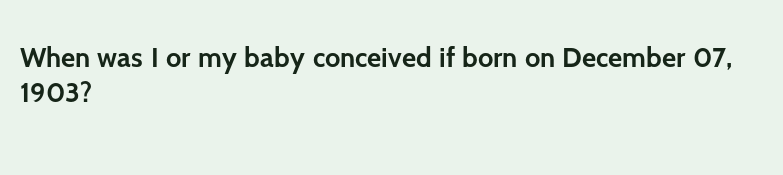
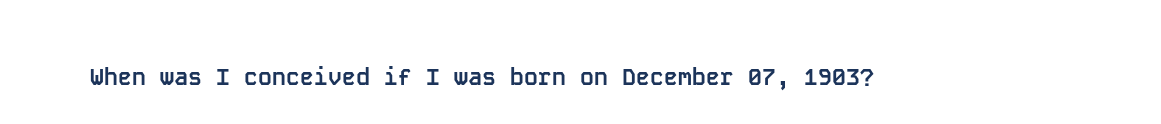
- When was I or my baby conceived if born on December 07, 1903?
+ When was I conceived if I was born on December 07, 1903?

